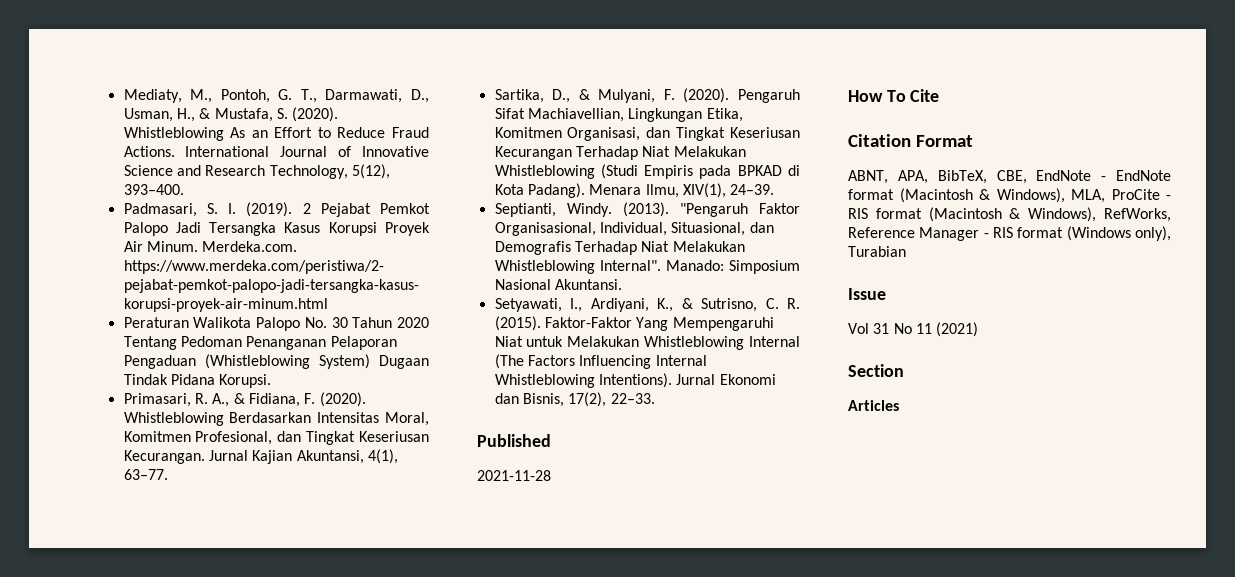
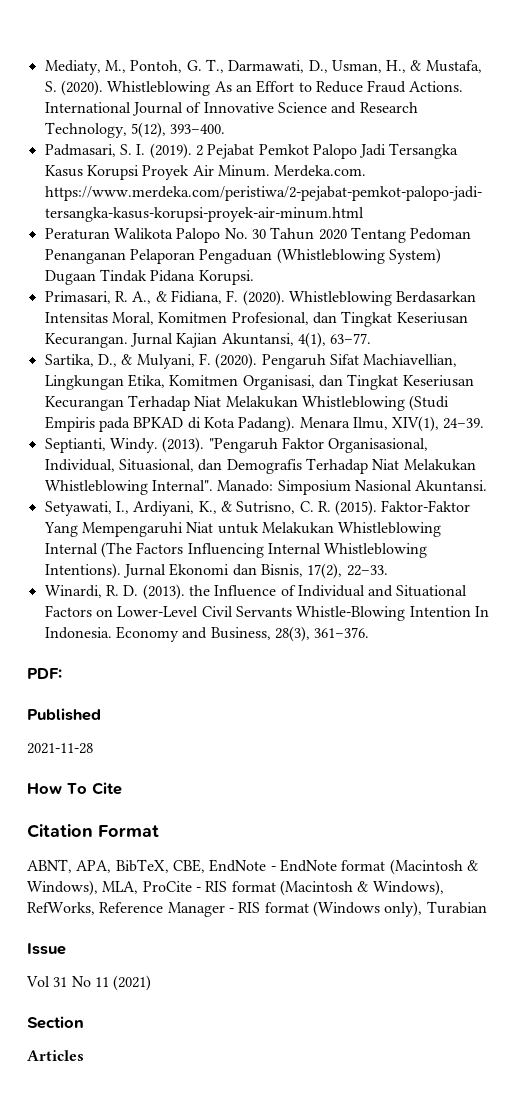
+ Winardi, R. D. (2013). the Influence of Individual and Situational Factors on Lower-Level Civil Servants Whistle-Blowing Intention In Indonesia. Economy and Business, 28(3), 361–376.
+ PDF:

